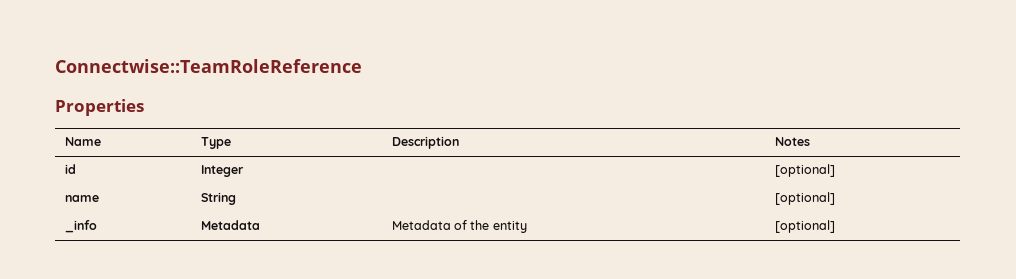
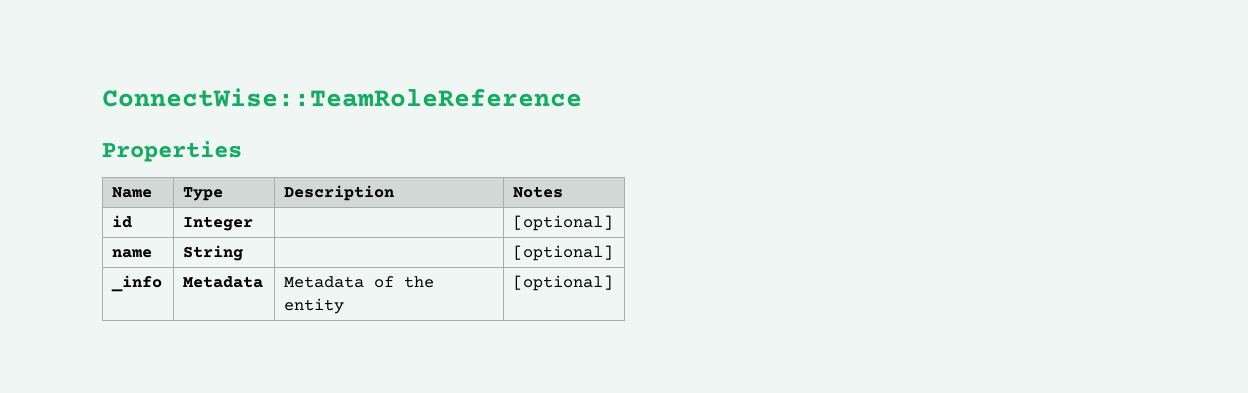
- Connectwise::TeamRoleReference
+ ConnectWise::TeamRoleReference

